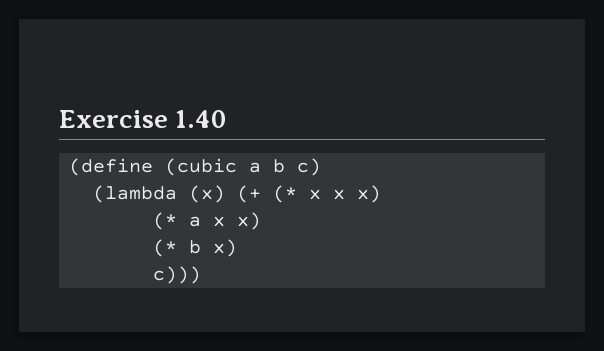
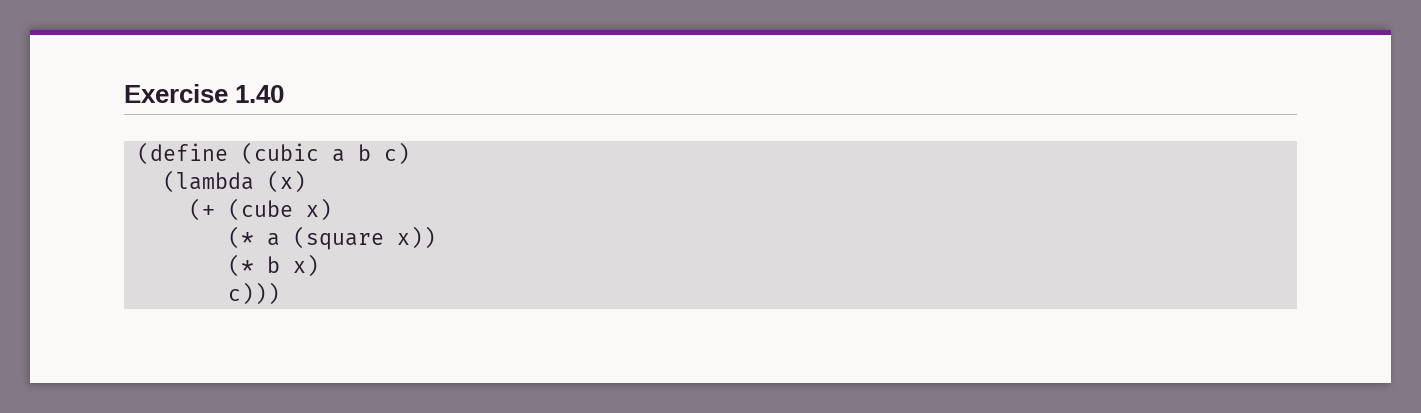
- (lambda (x) (+ (* x x x)
+ (lambda (x)
+ (+ (cube x)
- (* a x x)
+ (* a (square x))

